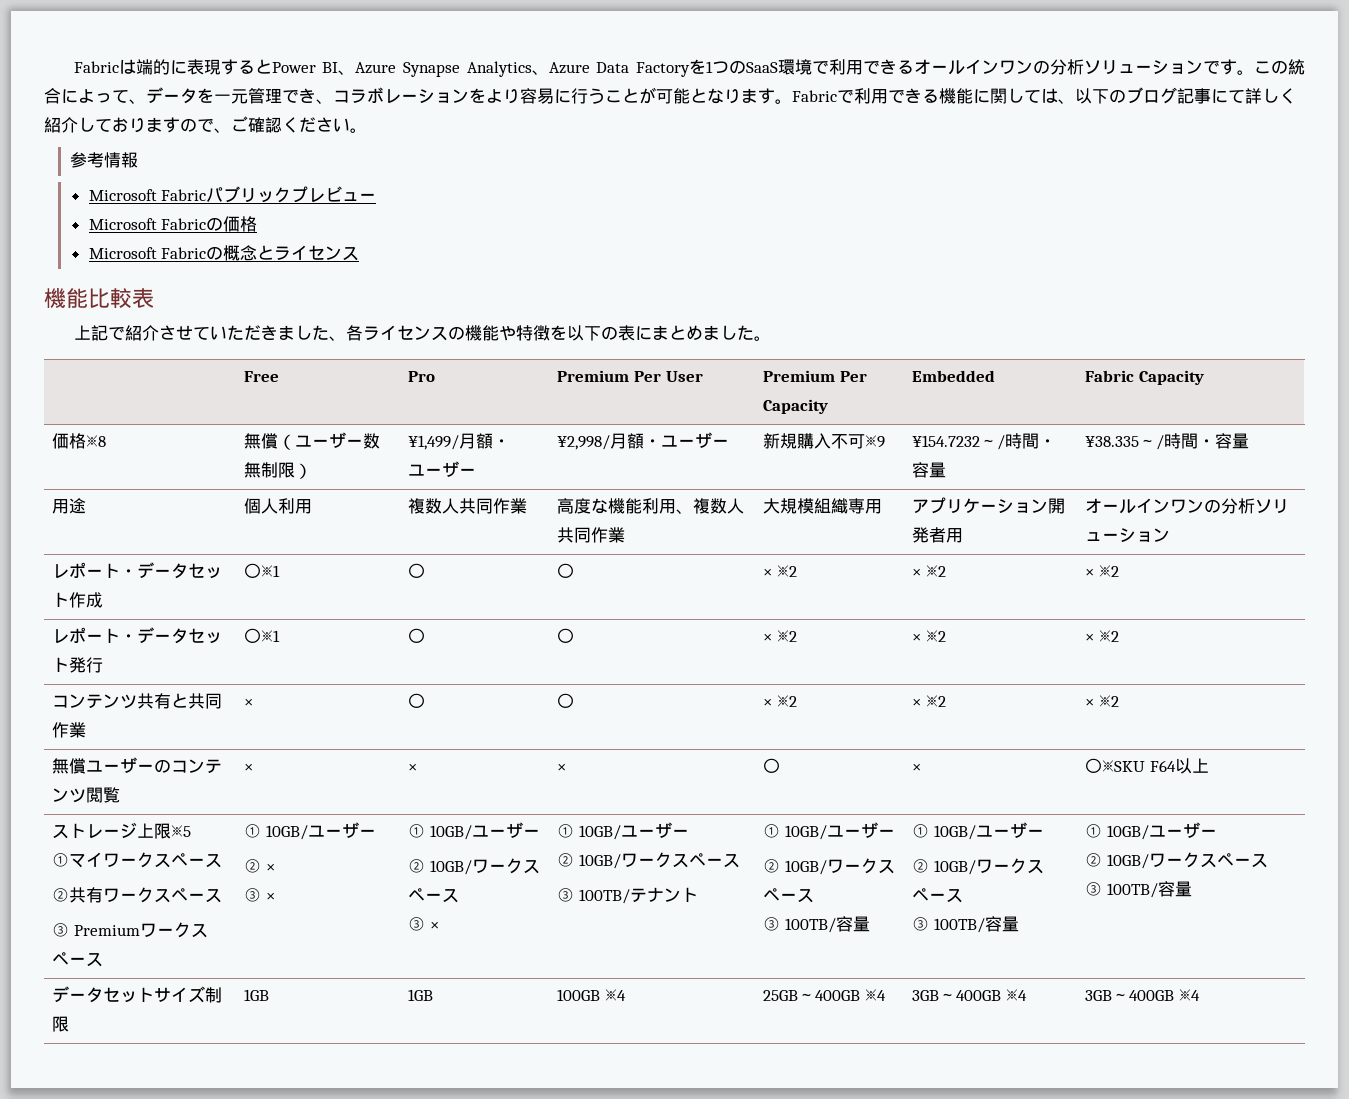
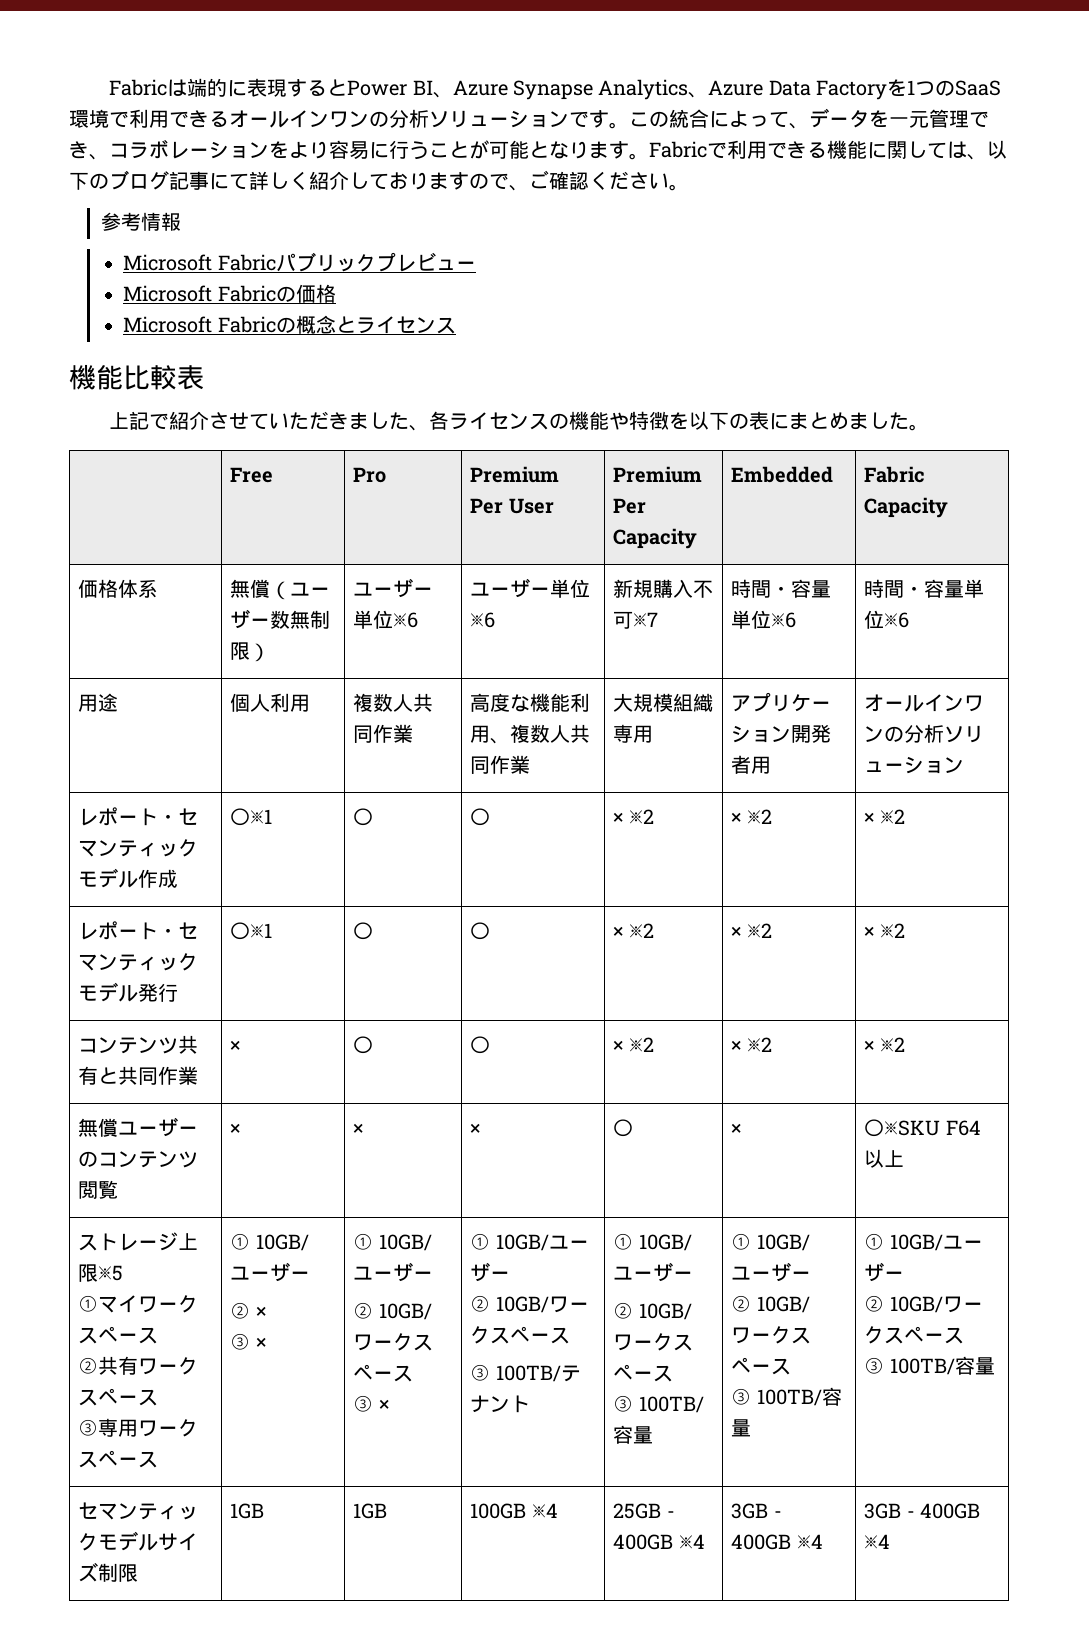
- 価格※8 | 無償（ユーザー数無制限） | ¥1,499/月額・ユーザー | ¥2,998/月額・ユーザー | 新規購入不可※9 | ¥154.7232～/時間・容量 | ¥38.335～/時間・容量
+ 価格体系 | 無償（ユーザー数無制限） | ユーザー単位※6 | ユーザー単位※6 | 新規購入不可※7 | 時間・容量単位※6 | 時間・容量単位※6
- レポート・データセット作成 | 〇※1 | 〇 | 〇 | × ※2 | × ※2 | × ※2
+ レポート・セマンティックモデル作成 | 〇※1 | 〇 | 〇 | × ※2 | × ※2 | × ※2
- レポート・データセット発行 | 〇※1 | 〇 | 〇 | × ※2 | × ※2 | × ※2
+ レポート・セマンティックモデル発行 | 〇※1 | 〇 | 〇 | × ※2 | × ※2 | × ※2
- ③ Premiumワークスペース
+ ③専用ワークスペース
- データセットサイズ制限 | 1GB | 1GB | 100GB ※4 | 25GB～400GB ※4 | 3GB～400GB ※4 | 3GB～400GB ※4
+ セマンティックモデルサイズ制限 | 1GB | 1GB | 100GB ※4 | 25GB - 400GB ※4 | 3GB - 400GB ※4 | 3GB - 400GB ※4

